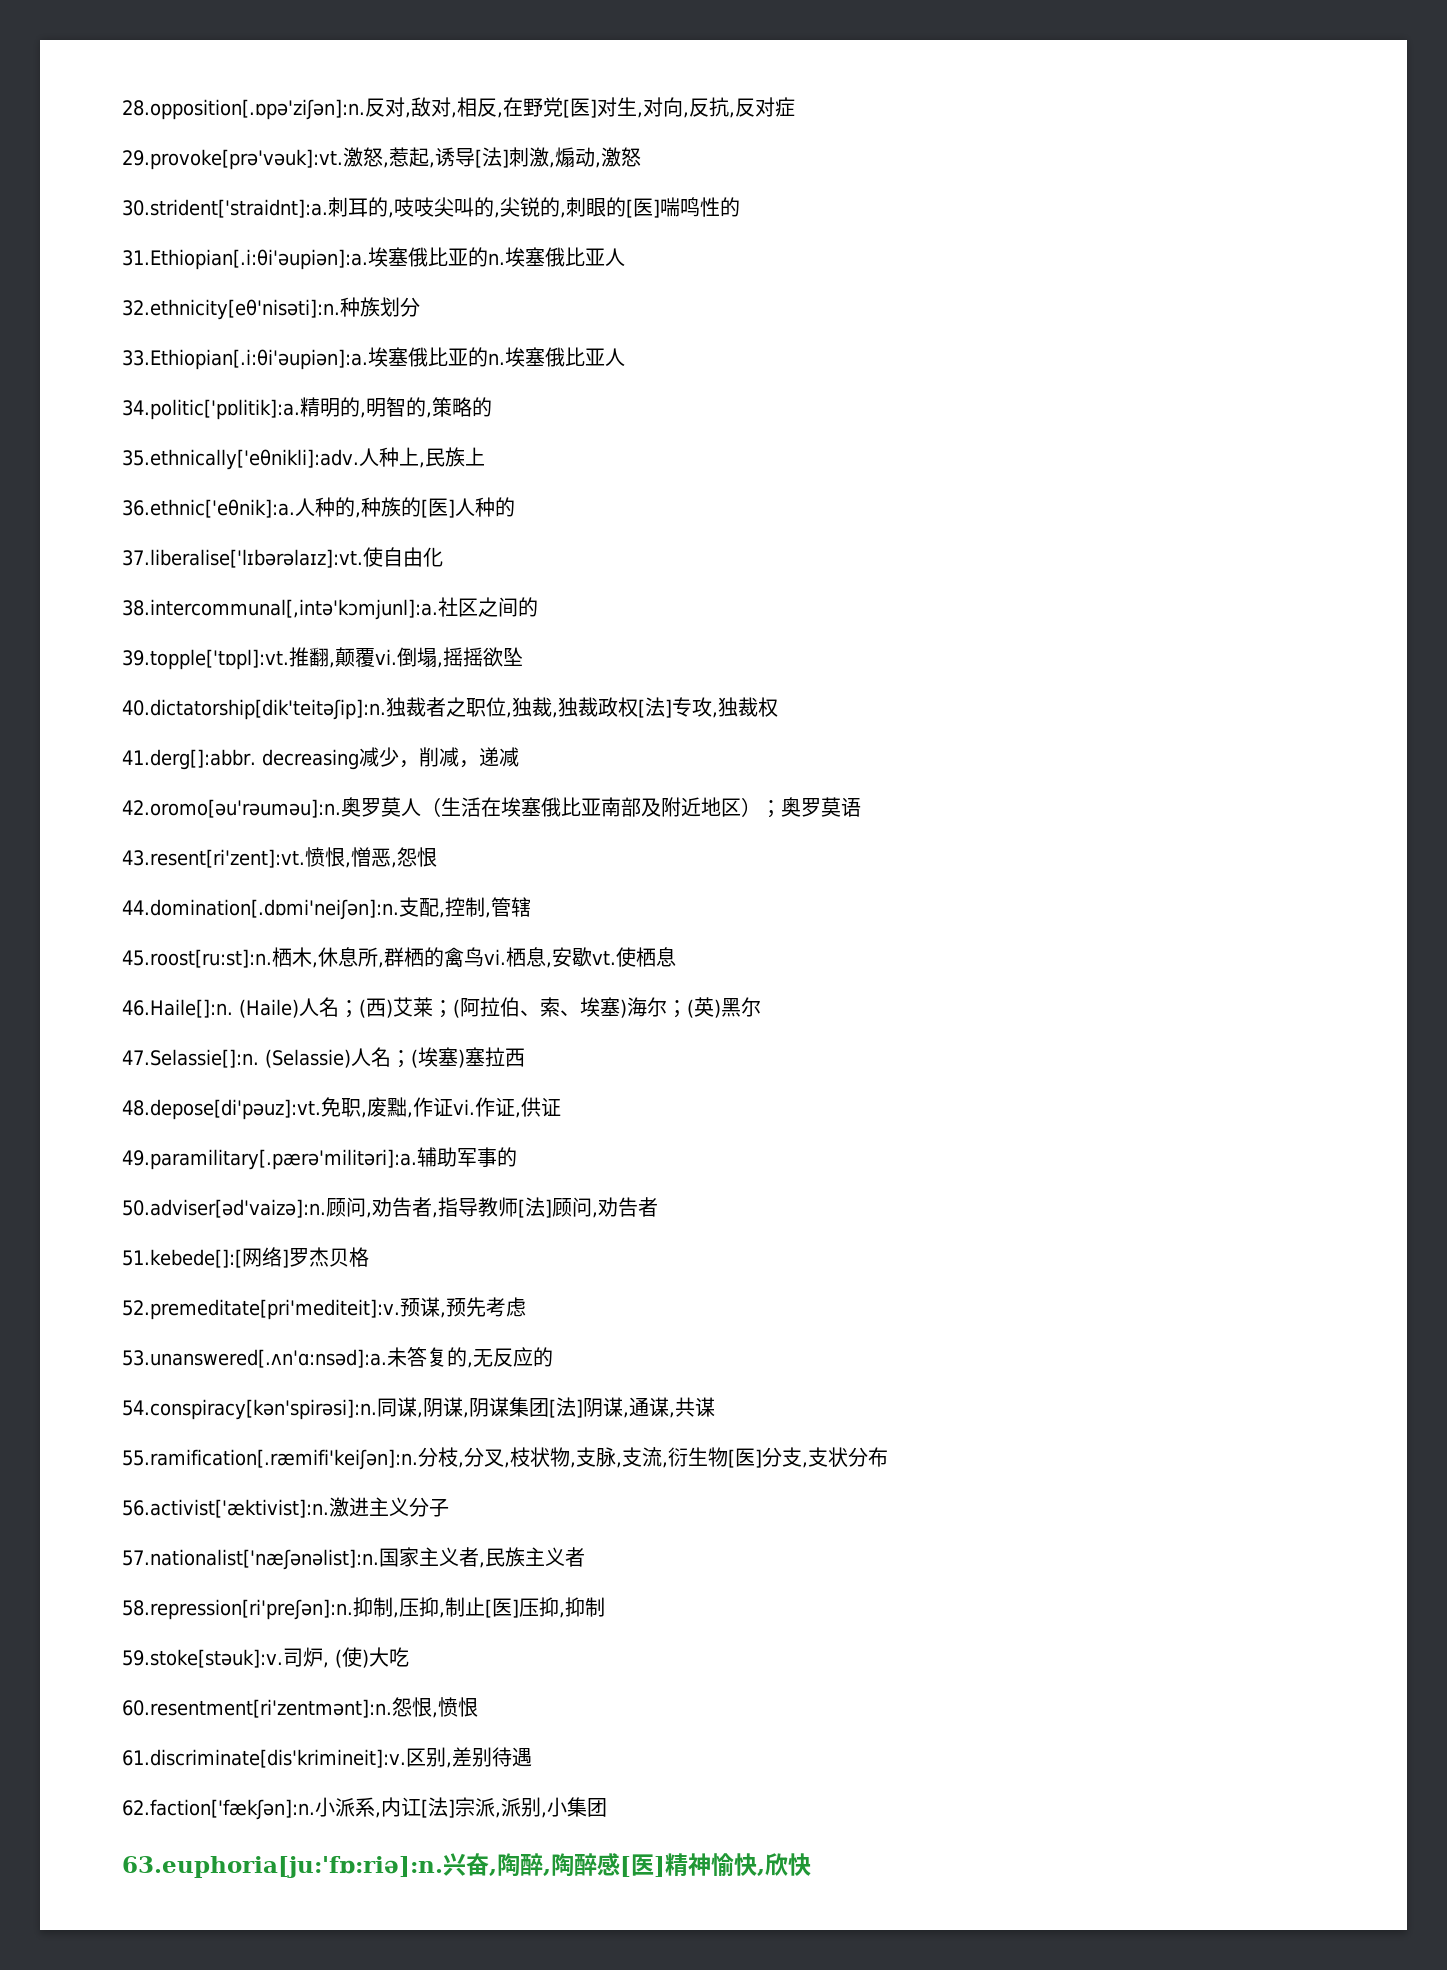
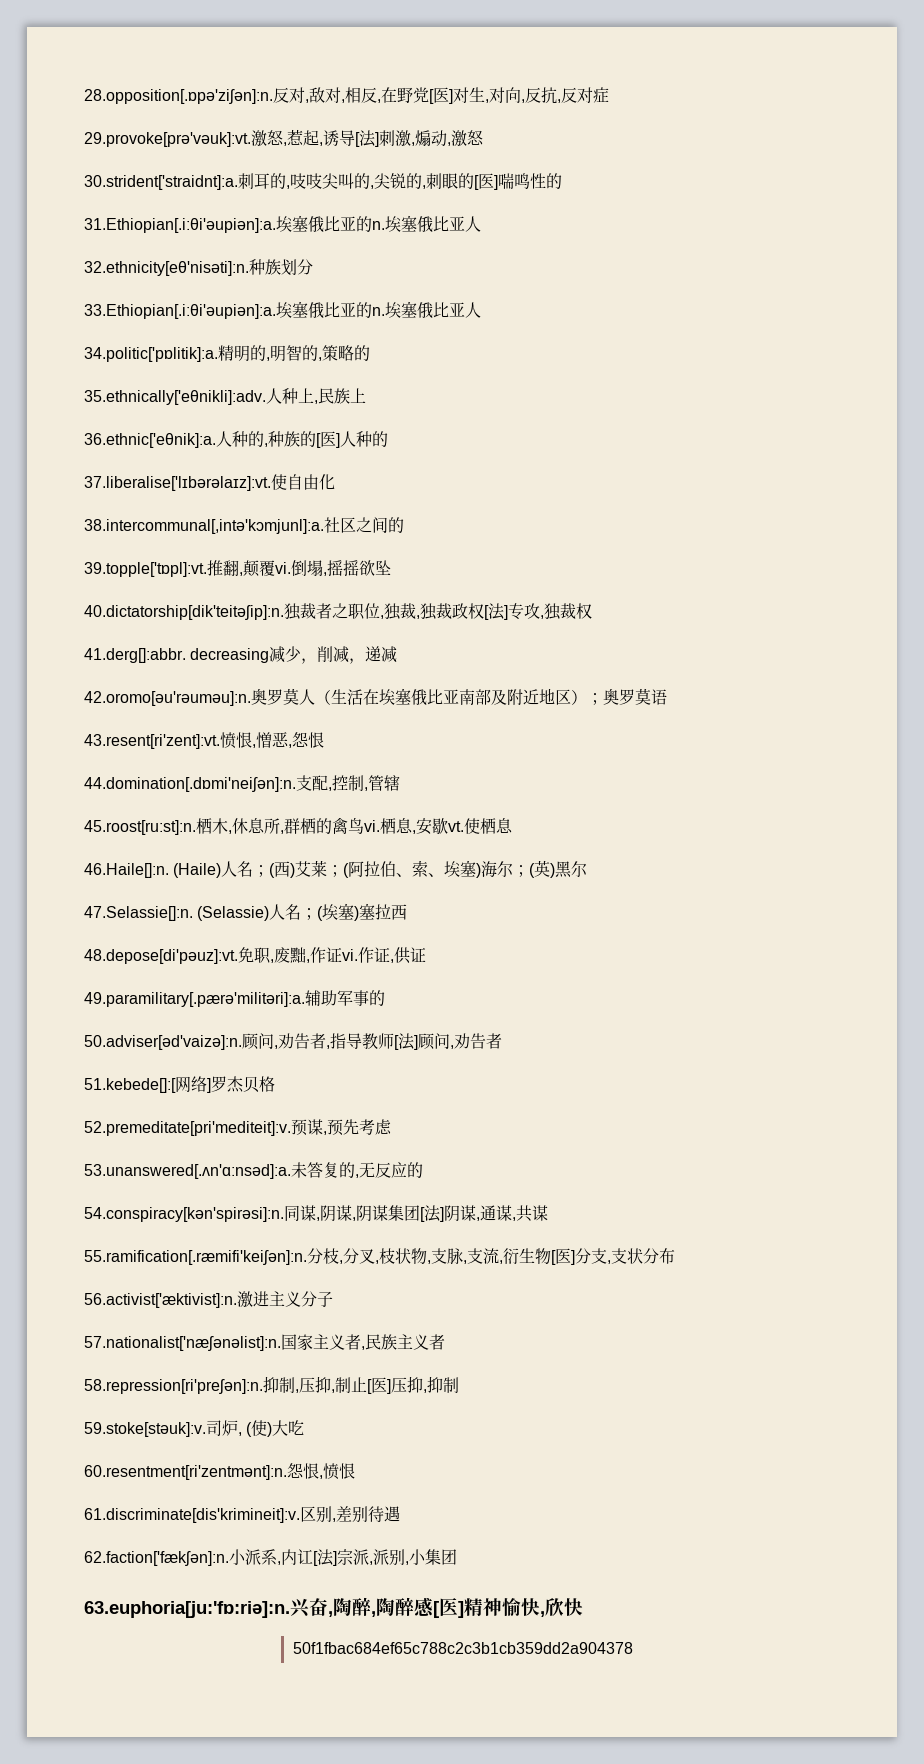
+ 50f1fbac684ef65c788c2c3b1cb359dd2a904378

